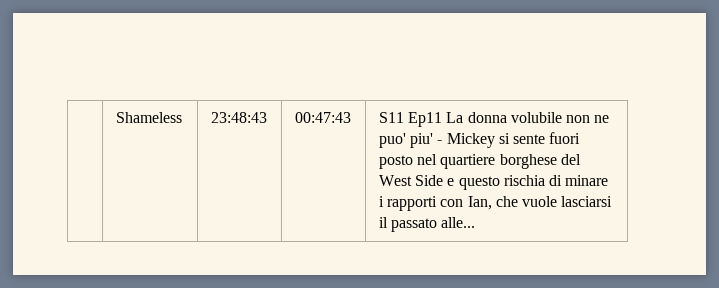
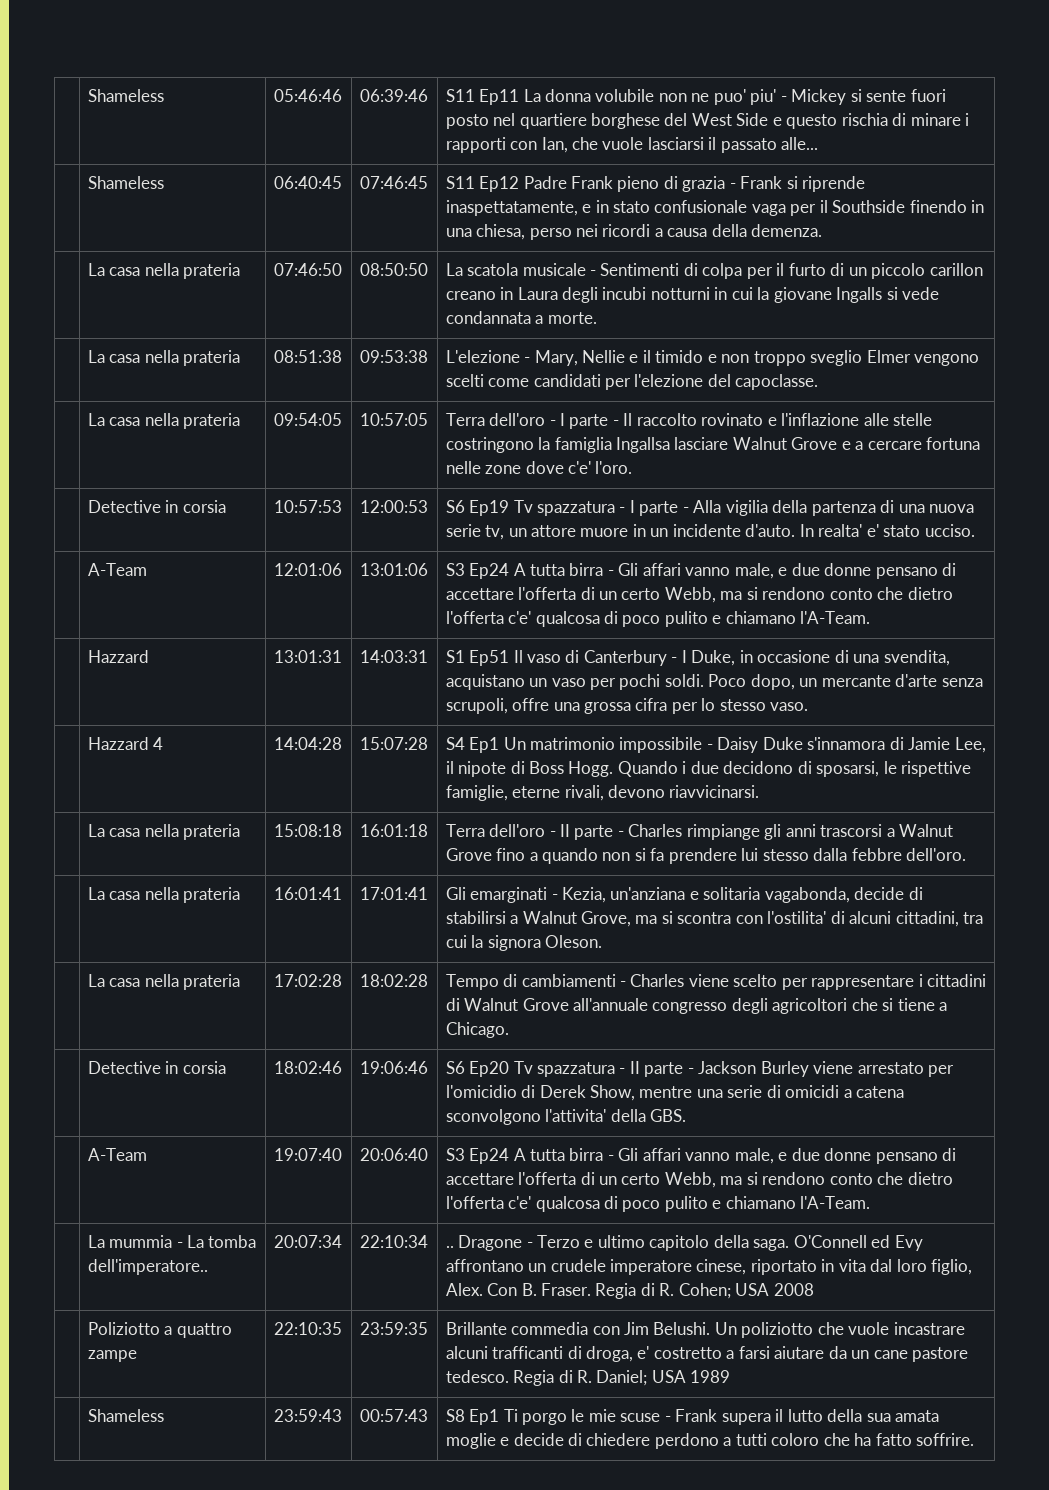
- | Shameless | 23:48:43 | 00:47:43 | S11 Ep11 La donna volubile non ne puo' piu' - Mickey si sente fuori posto nel quartiere borghese del West Side e questo rischia di minare i rapporti con Ian, che vuole lasciarsi il passato alle...
+ | Shameless | 05:46:46 | 06:39:46 | S11 Ep11 La donna volubile non ne puo' piu' - Mickey si sente fuori posto nel quartiere borghese del West Side e questo rischia di minare i rapporti con Ian, che vuole lasciarsi il passato alle...
+ | Shameless | 06:40:45 | 07:46:45 | S11 Ep12 Padre Frank pieno di grazia - Frank si riprende inaspettatamente, e in stato confusionale vaga per il Southside finendo in una chiesa, perso nei ricordi a causa della demenza.
+ | La casa nella prateria | 07:46:50 | 08:50:50 | La scatola musicale - Sentimenti di colpa per il furto di un piccolo carillon creano in Laura degli incubi notturni in cui la giovane Ingalls si vede condannata a morte.
+ | La casa nella prateria | 08:51:38 | 09:53:38 | L'elezione - Mary, Nellie e il timido e non troppo sveglio Elmer vengono scelti come candidati per l'elezione del capoclasse.
+ | La casa nella prateria | 09:54:05 | 10:57:05 | Terra dell'oro - I parte - Il raccolto rovinato e l'inflazione alle stelle costringono la famiglia Ingallsa lasciare Walnut Grove e a cercare fortuna nelle zone dove c'e' l'oro.
+ | Detective in corsia | 10:57:53 | 12:00:53 | S6 Ep19 Tv spazzatura - I parte - Alla vigilia della partenza di una nuova serie tv, un attore muore in un incidente d'auto. In realta' e' stato ucciso.
+ | A-Team | 12:01:06 | 13:01:06 | S3 Ep24 A tutta birra - Gli affari vanno male, e due donne pensano di accettare l'offerta di un certo Webb, ma si rendono conto che dietro l'offerta c'e' qualcosa di poco pulito e chiamano l'A-Team.
+ | Hazzard | 13:01:31 | 14:03:31 | S1 Ep51 Il vaso di Canterbury - I Duke, in occasione di una svendita, acquistano un vaso per pochi soldi. Poco dopo, un mercante d'arte senza scrupoli, offre una grossa cifra per lo stesso vaso.
+ | Hazzard 4 | 14:04:28 | 15:07:28 | S4 Ep1 Un matrimonio impossibile - Daisy Duke s'innamora di Jamie Lee, il nipote di Boss Hogg. Quando i due decidono di sposarsi, le rispettive famiglie, eterne rivali, devono riavvicinarsi.
+ | La casa nella prateria | 15:08:18 | 16:01:18 | Terra dell'oro - II parte - Charles rimpiange gli anni trascorsi a Walnut Grove fino a quando non si fa prendere lui stesso dalla febbre dell'oro.
+ | La casa nella prateria | 16:01:41 | 17:01:41 | Gli emarginati - Kezia, un'anziana e solitaria vagabonda, decide di stabilirsi a Walnut Grove, ma si scontra con l'ostilita' di alcuni cittadini, tra cui la signora Oleson.
+ | La casa nella prateria | 17:02:28 | 18:02:28 | Tempo di cambiamenti - Charles viene scelto per rappresentare i cittadini di Walnut Grove all'annuale congresso degli agricoltori che si tiene a Chicago.
+ | Detective in corsia | 18:02:46 | 19:06:46 | S6 Ep20 Tv spazzatura - II parte - Jackson Burley viene arrestato per l'omicidio di Derek Show, mentre una serie di omicidi a catena sconvolgono l'attivita' della GBS.
+ | A-Team | 19:07:40 | 20:06:40 | S3 Ep24 A tutta birra - Gli affari vanno male, e due donne pensano di accettare l'offerta di un certo Webb, ma si rendono conto che dietro l'offerta c'e' qualcosa di poco pulito e chiamano l'A-Team.
+ | La mummia - La tomba dell'imperatore.. | 20:07:34 | 22:10:34 | .. Dragone - Terzo e ultimo capitolo della saga. O'Connell ed Evy affrontano un crudele imperatore cinese, riportato in vita dal loro figlio, Alex. Con B. Fraser. Regia di R. Cohen; USA 2008
+ | Poliziotto a quattro zampe | 22:10:35 | 23:59:35 | Brillante commedia con Jim Belushi. Un poliziotto che vuole incastrare alcuni trafficanti di droga, e' costretto a farsi aiutare da un cane pastore tedesco. Regia di R. Daniel; USA 1989
+ | Shameless | 23:59:43 | 00:57:43 | S8 Ep1 Ti porgo le mie scuse - Frank supera il lutto della sua amata moglie e decide di chiedere perdono a tutti coloro che ha fatto soffrire.

